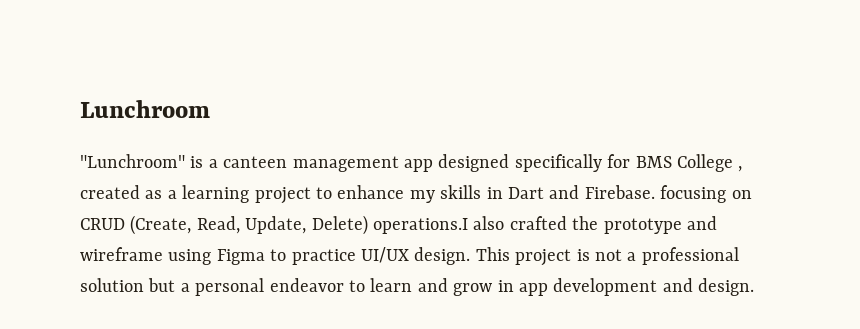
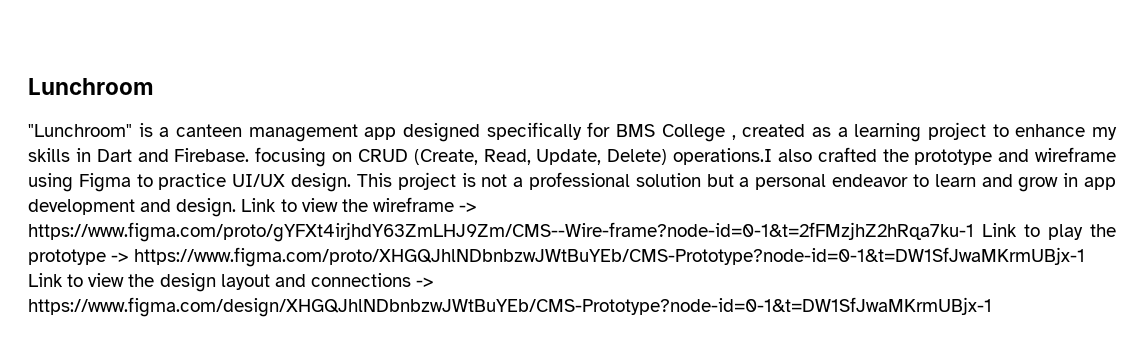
+ Link to view the wireframe -> https://www.figma.com/proto/gYFXt4irjhdY63ZmLHJ9Zm/CMS--Wire-frame?node-id=0-1&t=2fFMzjhZ2hRqa7ku-1 Link to play the prototype -> https://www.figma.com/proto/XHGQJhlNDbnbzwJWtBuYEb/CMS-Prototype?node-id=0-1&t=DW1SfJwaMKrmUBjx-1 Link to view the design layout and connections -> https://www.figma.com/design/XHGQJhlNDbnbzwJWtBuYEb/CMS-Prototype?node-id=0-1&t=DW1SfJwaMKrmUBjx-1

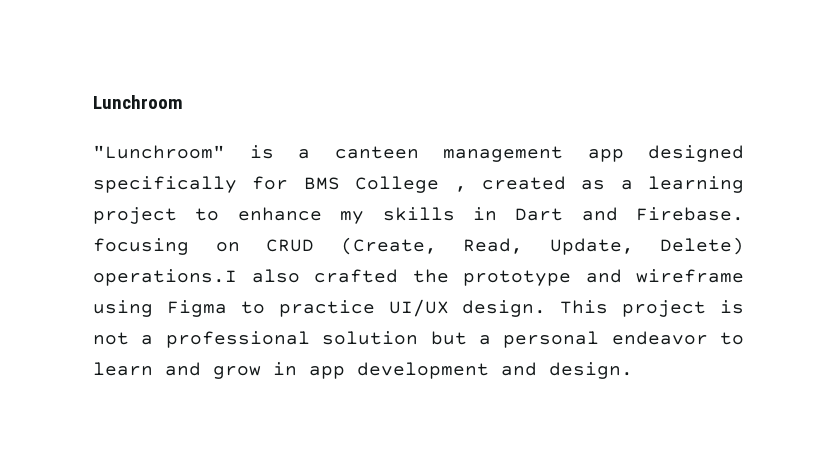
- Link to view the wireframe -> https://www.figma.com/proto/gYFXt4irjhdY63ZmLHJ9Zm/CMS--Wire-frame?node-id=0-1&t=2fFMzjhZ2hRqa7ku-1 Link to play the prototype -> https://www.figma.com/proto/XHGQJhlNDbnbzwJWtBuYEb/CMS-Prototype?node-id=0-1&t=DW1SfJwaMKrmUBjx-1 Link to view the design layout and connections -> https://www.figma.com/design/XHGQJhlNDbnbzwJWtBuYEb/CMS-Prototype?node-id=0-1&t=DW1SfJwaMKrmUBjx-1

